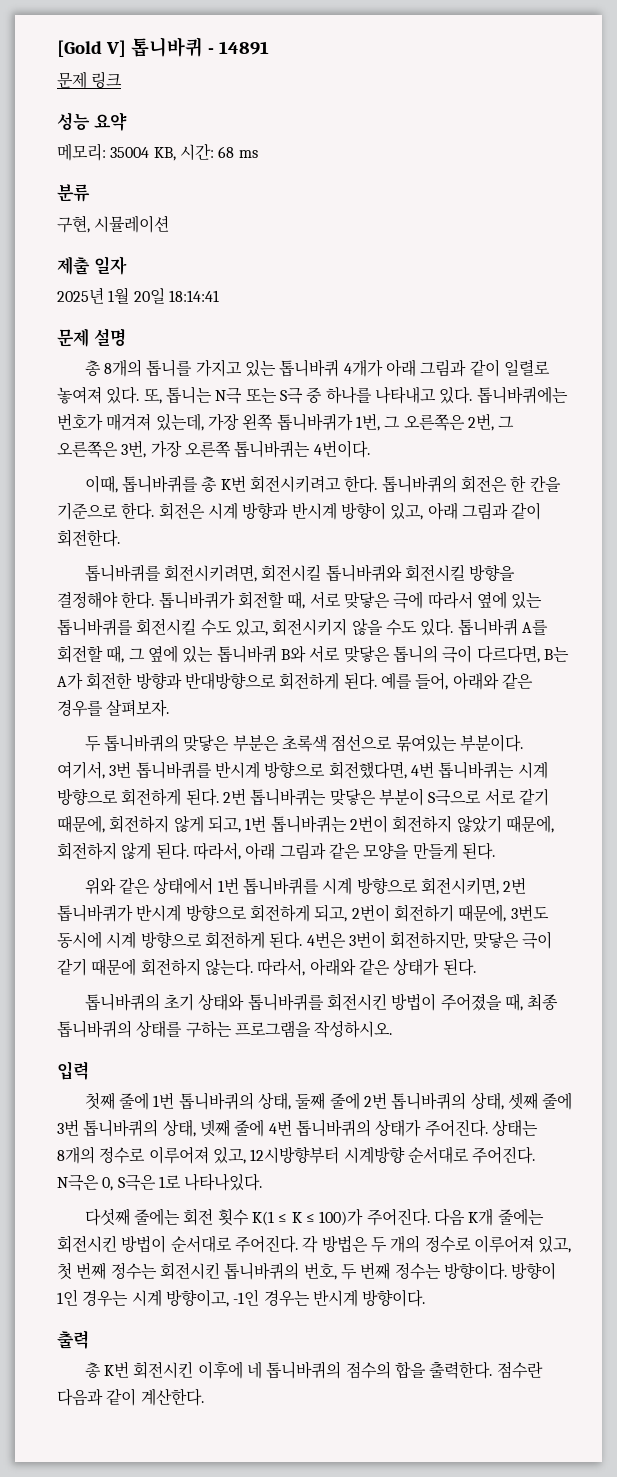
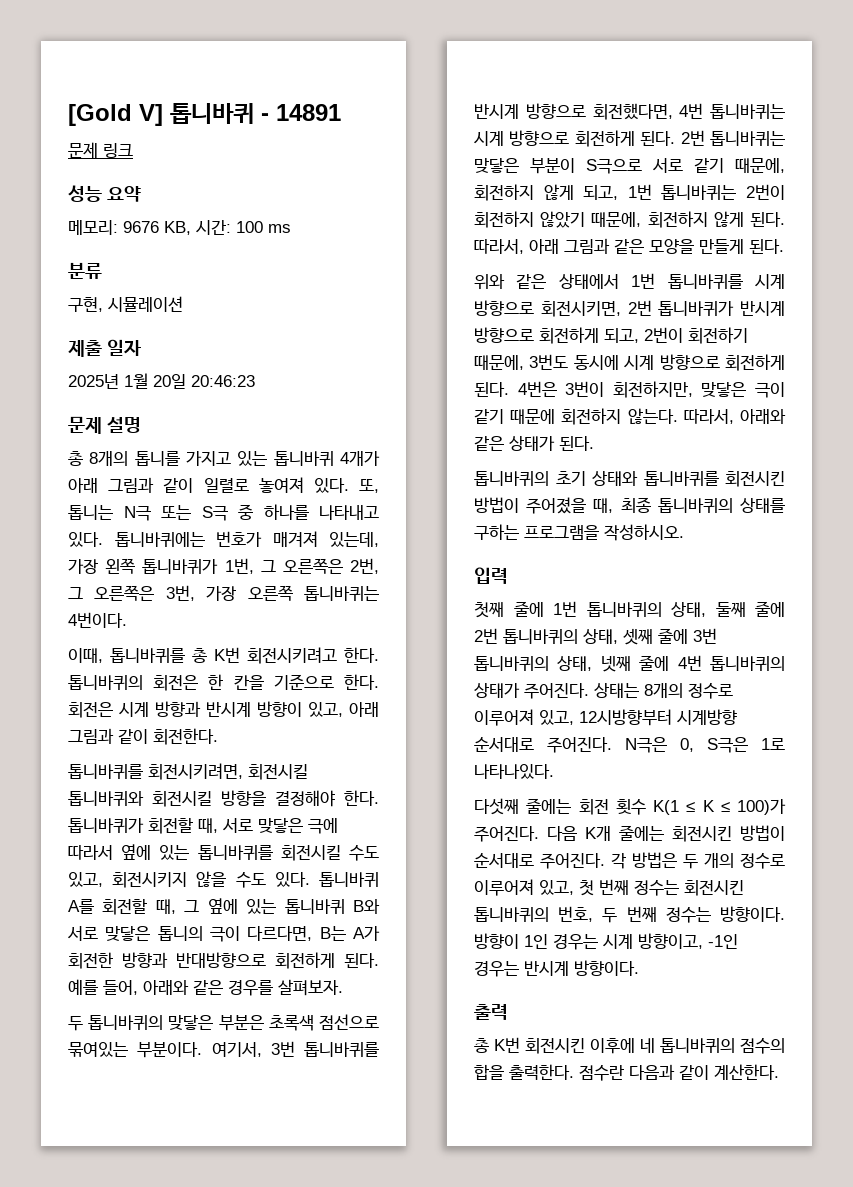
- 메모리: 35004 KB, 시간: 68 ms
+ 메모리: 9676 KB, 시간: 100 ms
- 2025년 1월 20일 18:14:41
+ 2025년 1월 20일 20:46:23

